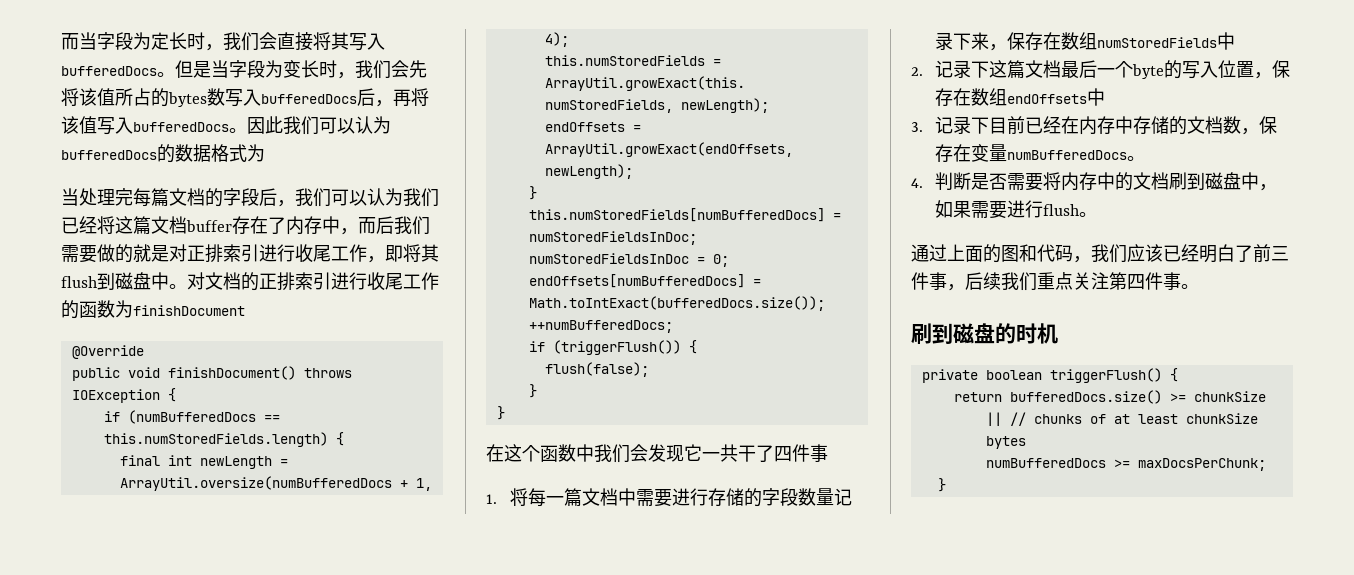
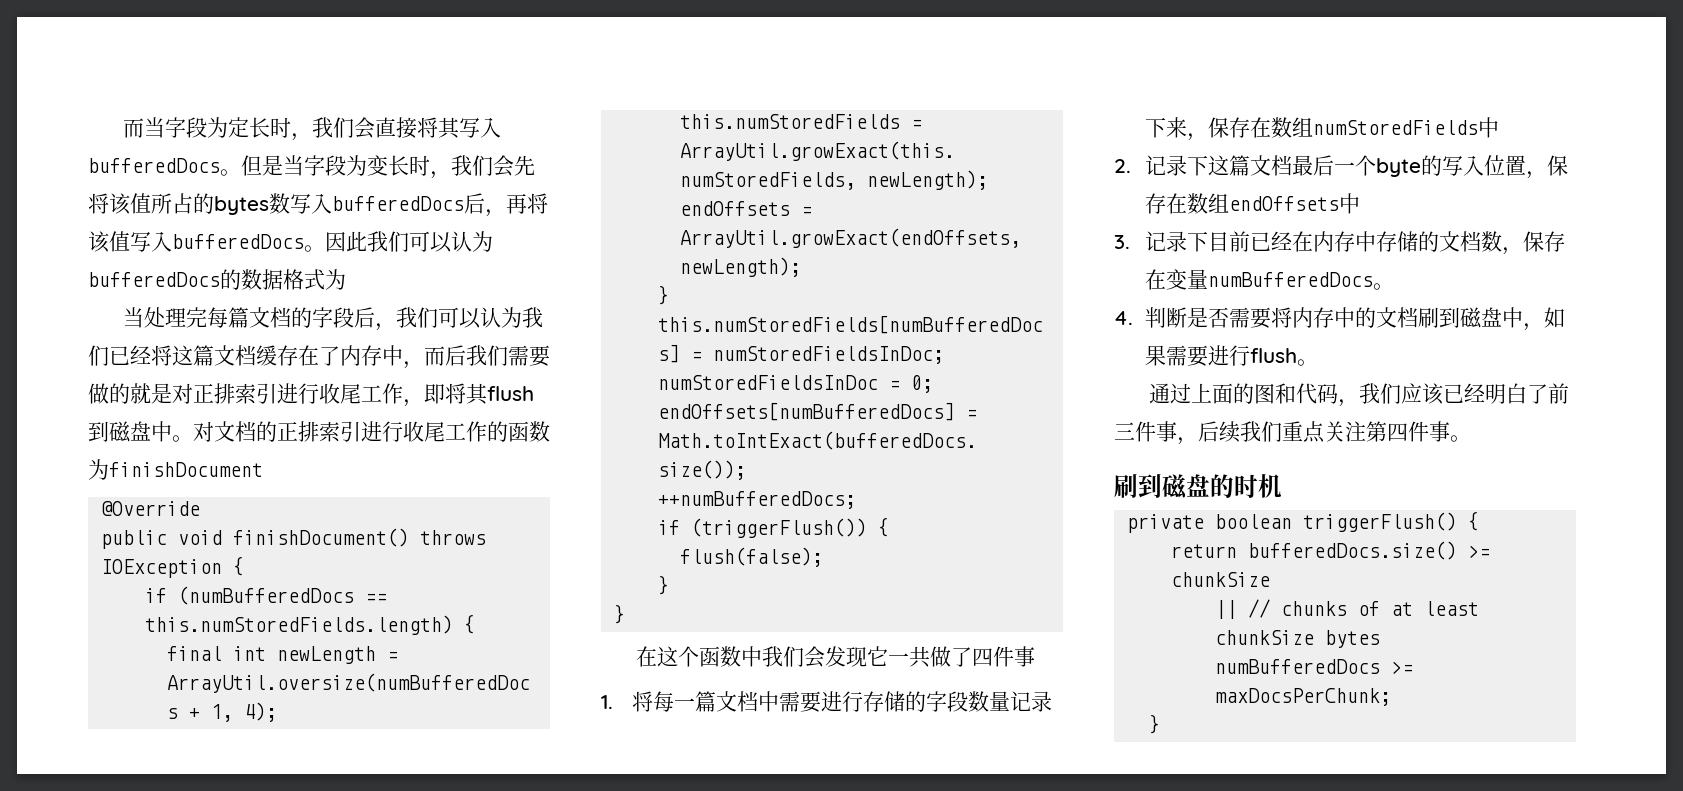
- 当处理完每篇文档的字段后，我们可以认为我们已经将这篇文档buffer存在了内存中，而后我们需要做的就是对正排索引进行收尾工作，即将其flush到磁盘中。
+ 当处理完每篇文档的字段后，我们可以认为我们已经将这篇文档缓存在了内存中，而后我们需要做的就是对正排索引进行收尾工作，即将其flush到磁盘中。
- 在这个函数中我们会发现它一共干了四件事
+ 在这个函数中我们会发现它一共做了四件事

